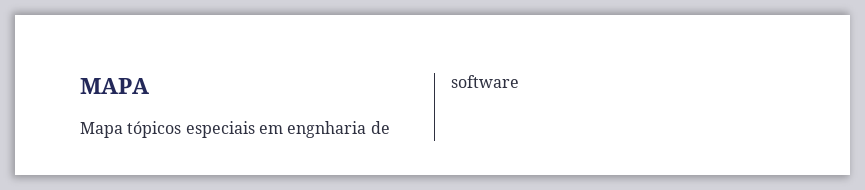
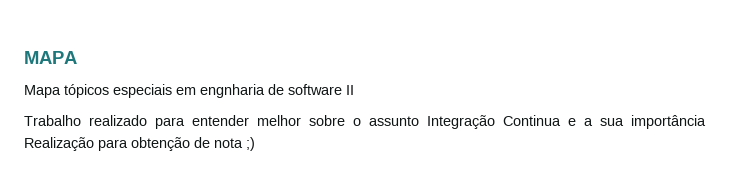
- Mapa tópicos especiais em engnharia de software
+ Mapa tópicos especiais em engnharia de software II
+ Trabalho realizado para entender melhor sobre o assunto Integração Continua e a sua importância Realização para obtenção de nota ;)

